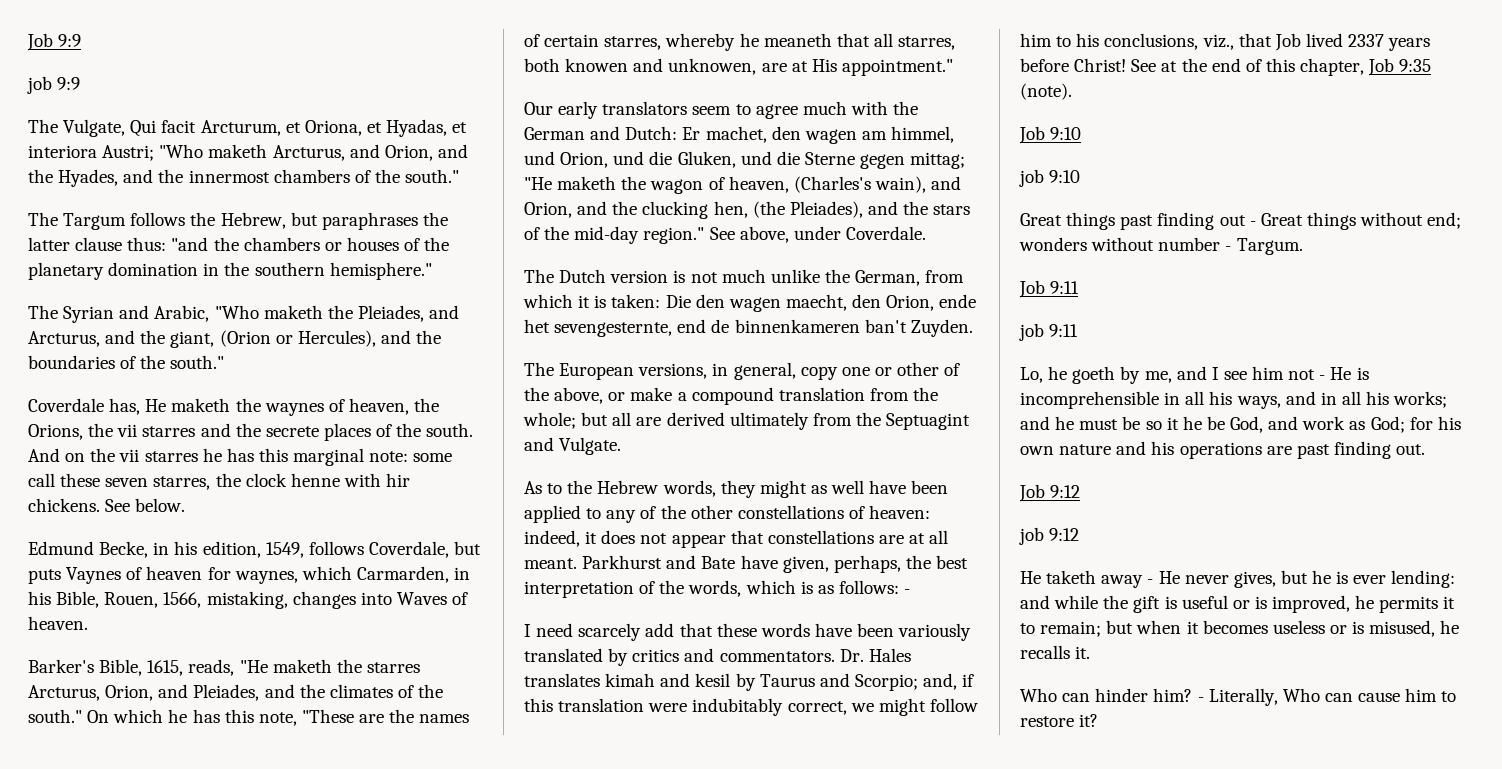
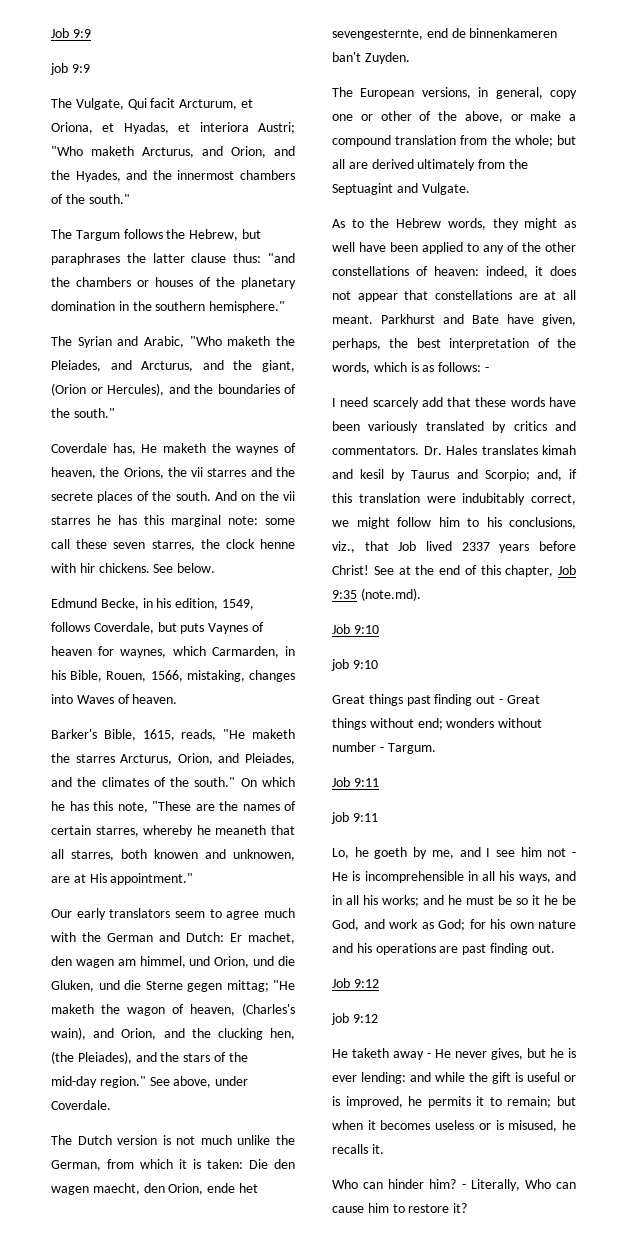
- See at the end of this chapter, Job 9:35 (note).
+ See at the end of this chapter, Job 9:35 (note.md).

